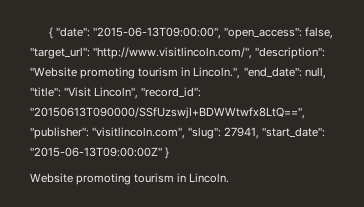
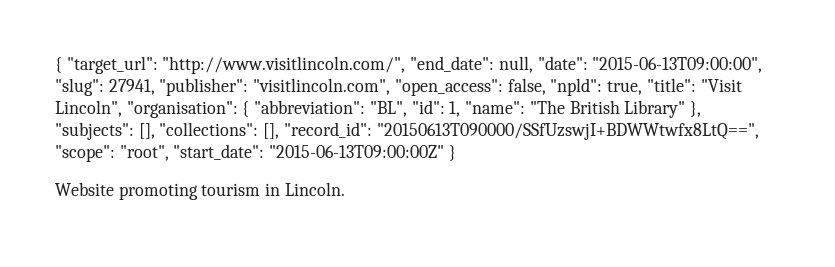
- { "date": "2015-06-13T09:00:00", "open_access": false, "target_url": "http://www.visitlincoln.com/", "description": "Website promoting tourism in Lincoln.", "end_date": null, "title": "Visit Lincoln", "record_id": "20150613T090000/SSfUzswjI+BDWWtwfx8LtQ==", "publisher": "visitlincoln.com", "slug": 27941, "start_date": "2015-06-13T09:00:00Z" }
+ { "target_url": "http://www.visitlincoln.com/", "end_date": null, "date": "2015-06-13T09:00:00", "slug": 27941, "publisher": "visitlincoln.com", "open_access": false, "npld": true, "title": "Visit Lincoln", "organisation": { "abbreviation": "BL", "id": 1, "name": "The British Library" }, "subjects": [], "collections": [], "record_id": "20150613T090000/SSfUzswjI+BDWWtwfx8LtQ==", "scope": "root", "start_date": "2015-06-13T09:00:00Z" }

